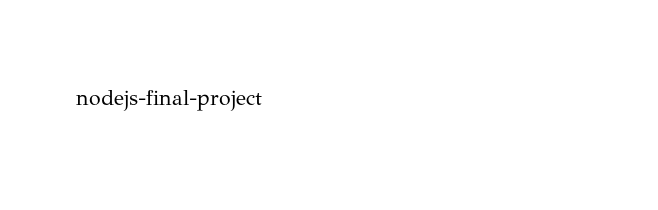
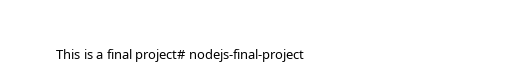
- nodejs-final-project
+ This is a final project# nodejs-final-project

